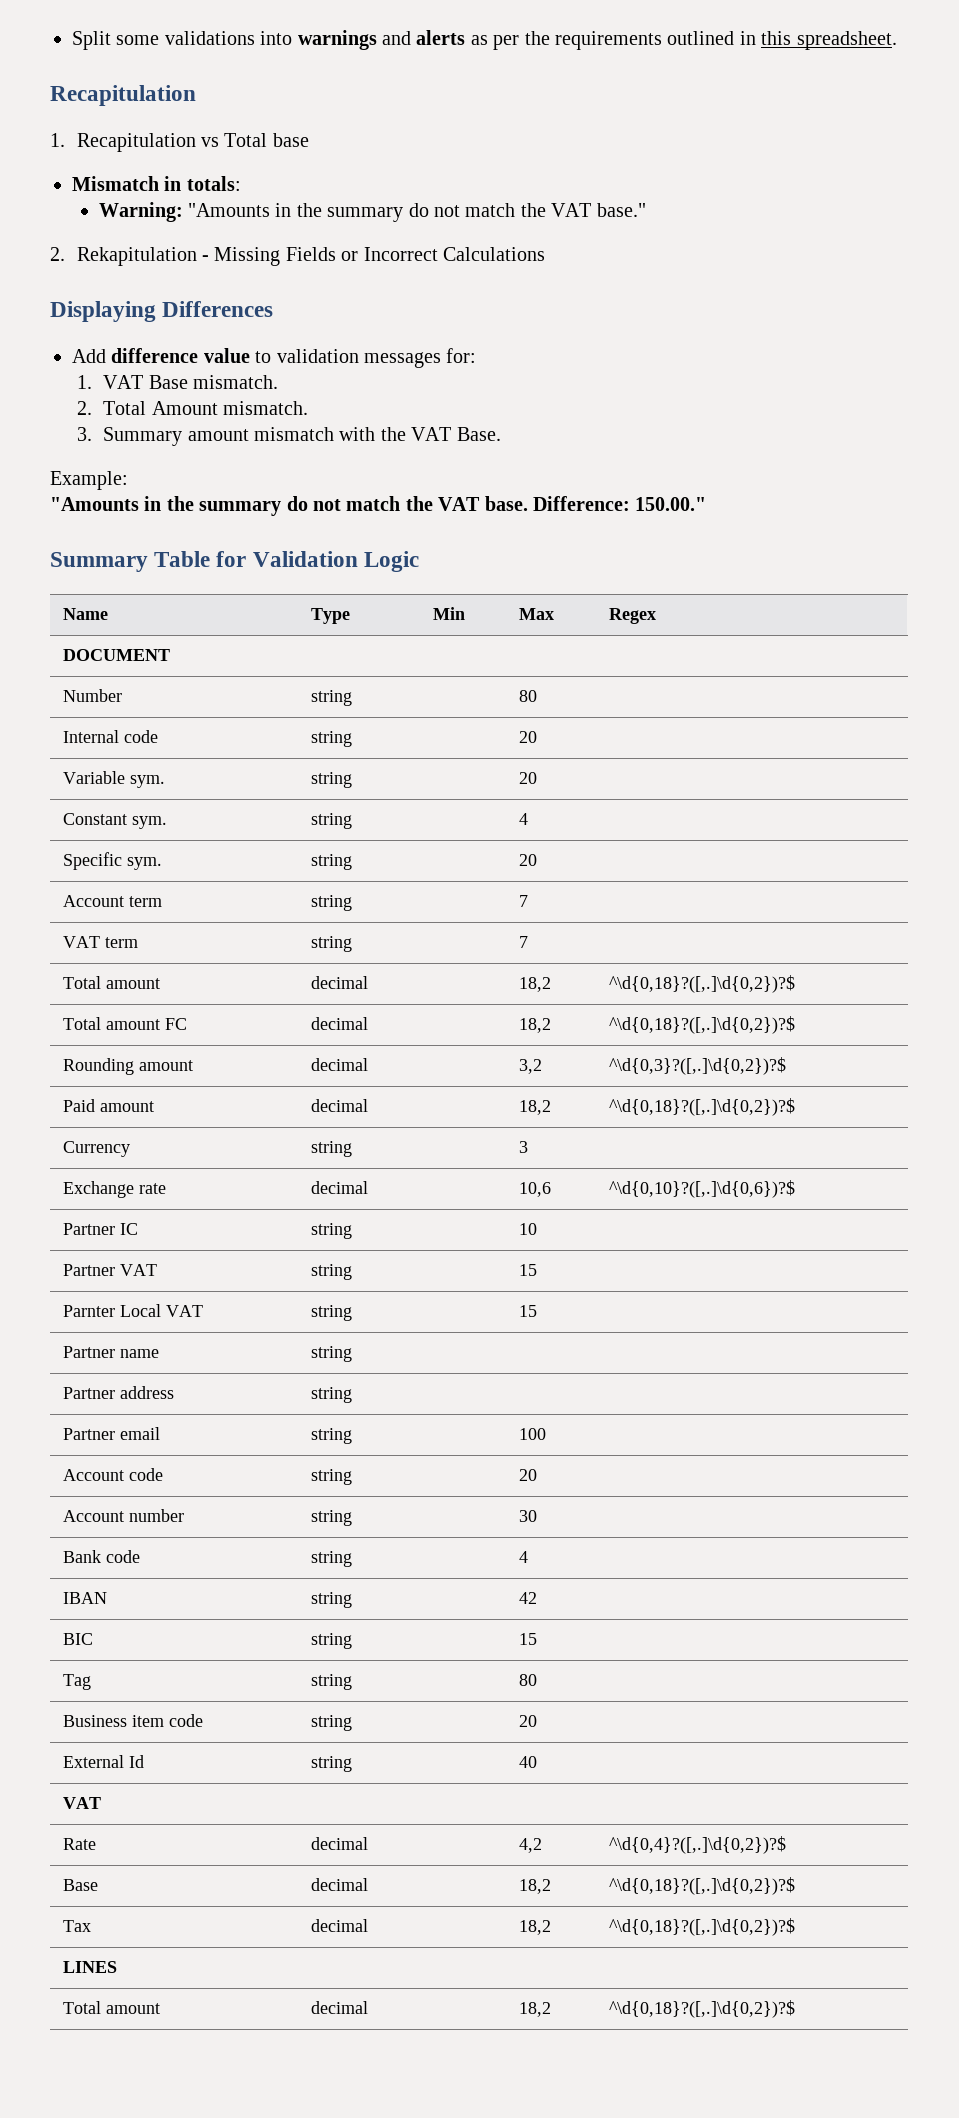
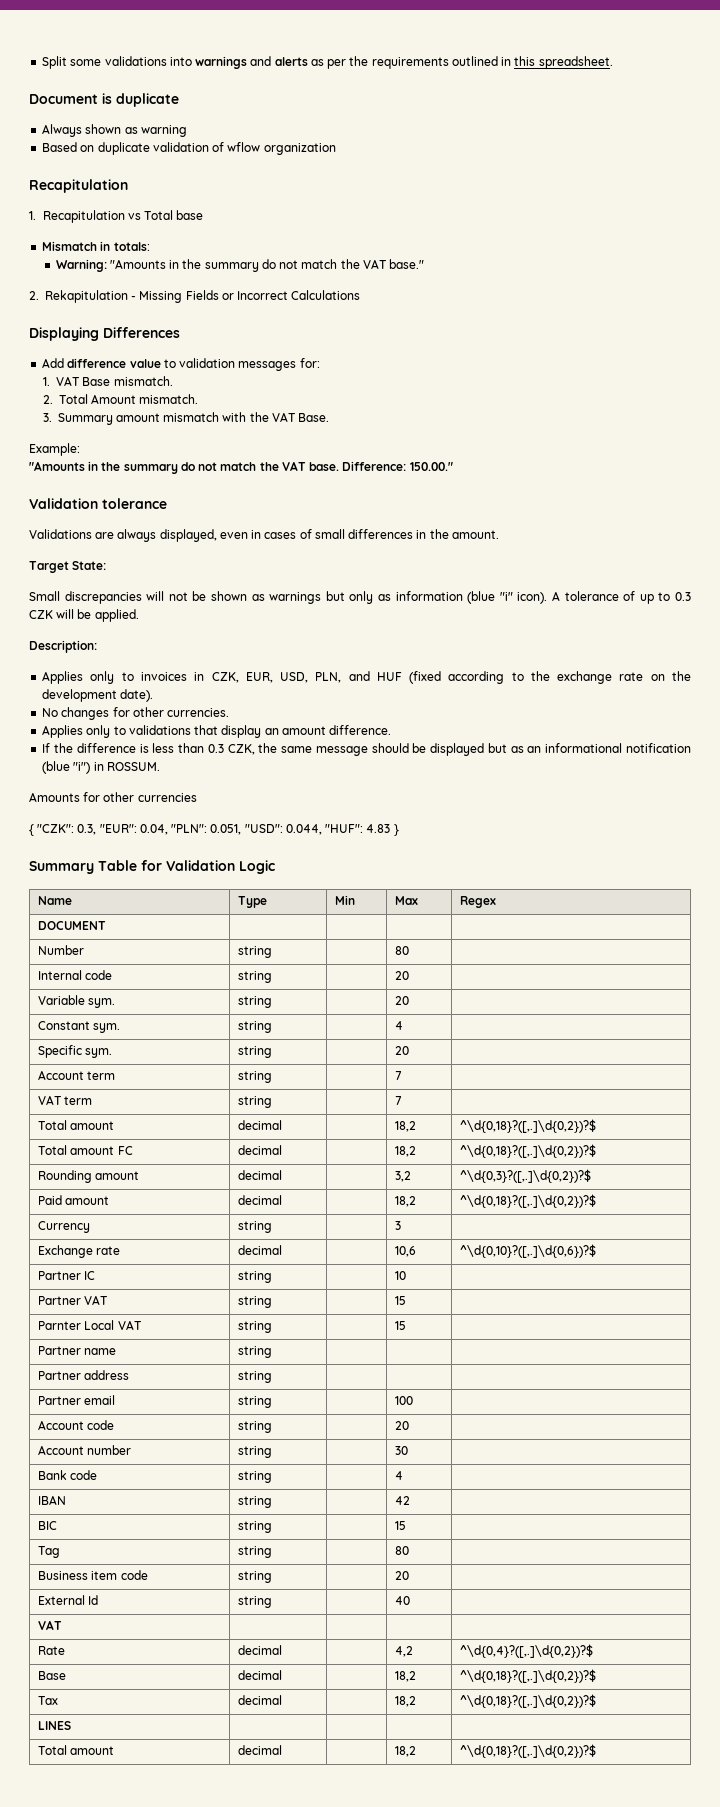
+ Document is duplicate
+ Always shown as warning
+ Based on duplicate validation of wflow organization
+ Validation tolerance
+ Validations are always displayed, even in cases of small differences in the amount.
+ Target State:
+ Small discrepancies will not be shown as warnings but only as information (blue "i" icon). A tolerance of up to 0.3 CZK will be applied.
+ Description:
+ Applies only to invoices in CZK, EUR, USD, PLN, and HUF (fixed according to the exchange rate on the development date).
+ No changes for other currencies.
+ Applies only to validations that display an amount difference.
+ If the difference is less than 0.3 CZK, the same message should be displayed but as an informational notification (blue "i") in ROSSUM.
+ Amounts for other currencies
+ { "CZK": 0.3, "EUR": 0.04, "PLN": 0.051, "USD": 0.044, "HUF": 4.83 }

